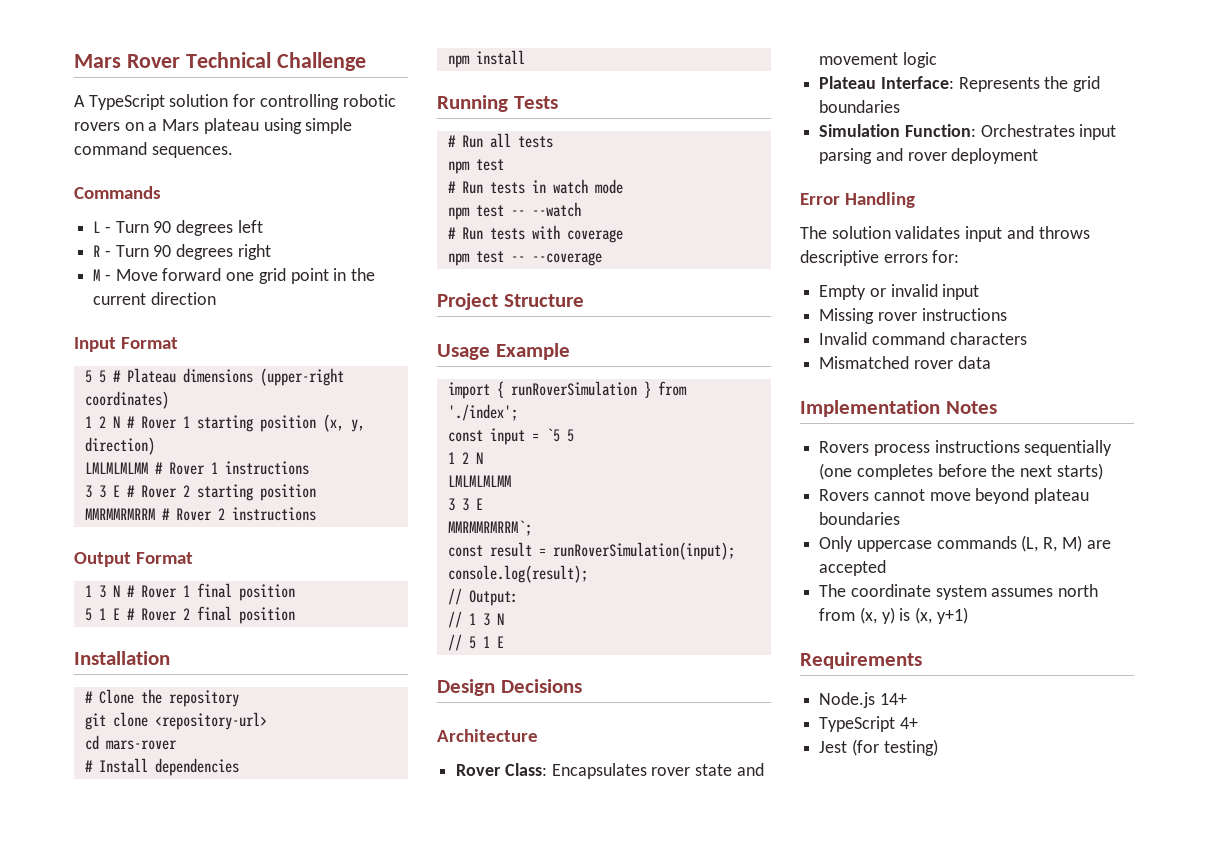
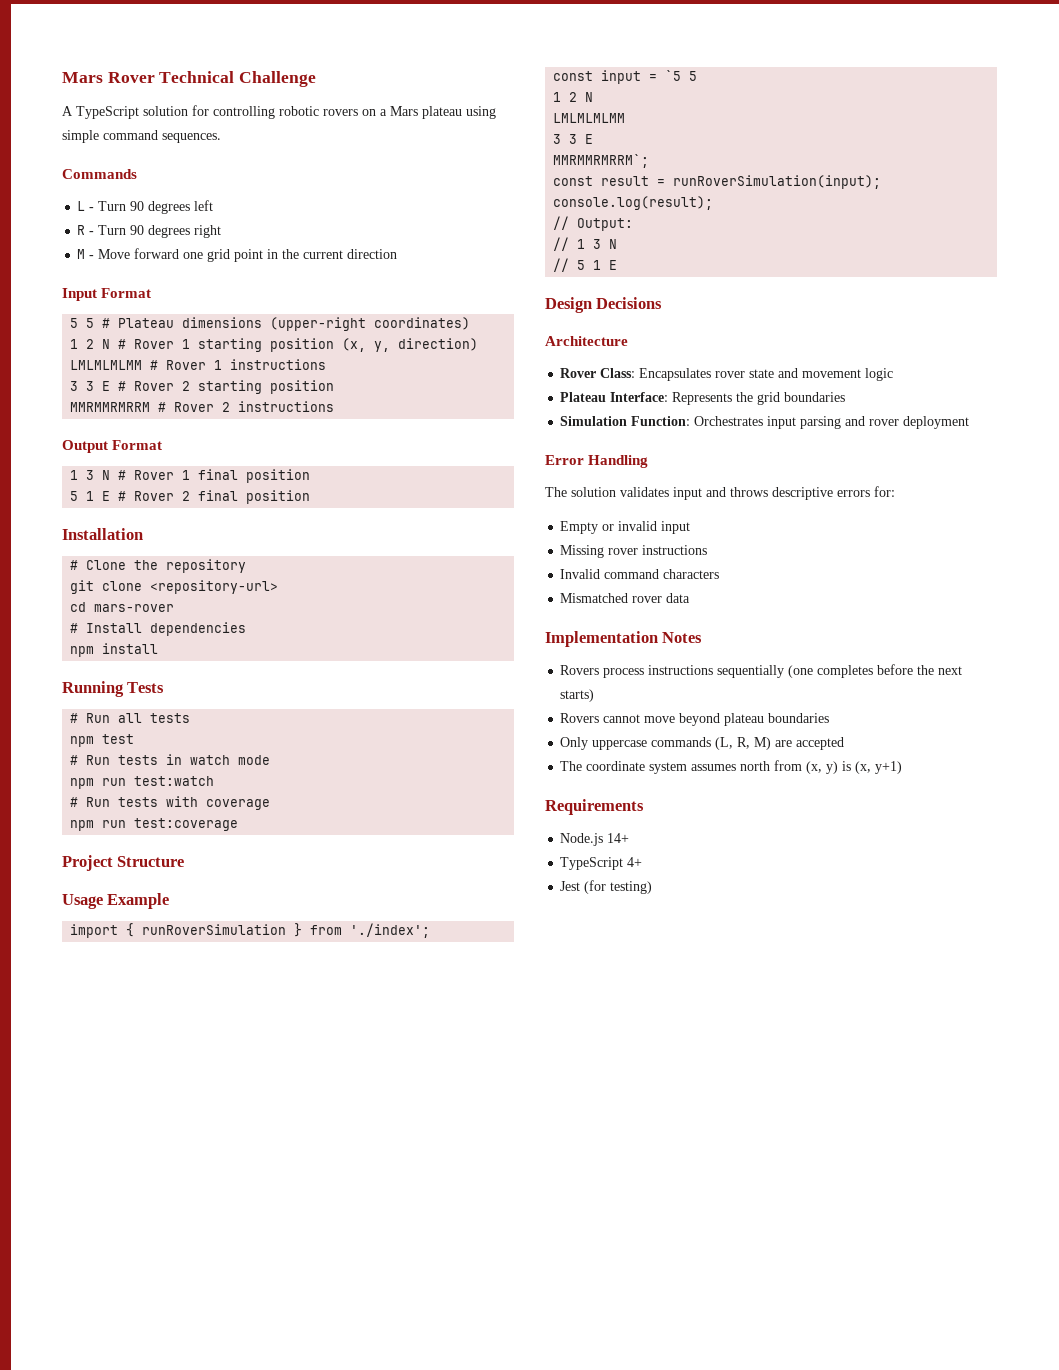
- npm test -- --watch
+ npm run test:watch
- npm test -- --coverage
+ npm run test:coverage

